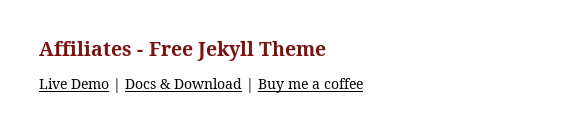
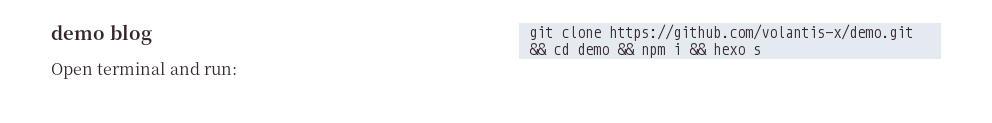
- Affiliates - Free Jekyll Theme
- Live Demo | Docs & Download | Buy me a coffee
+ demo blog
+ Open terminal and run:
+ git clone https://github.com/volantis-x/demo.git && cd demo && npm i && hexo s

